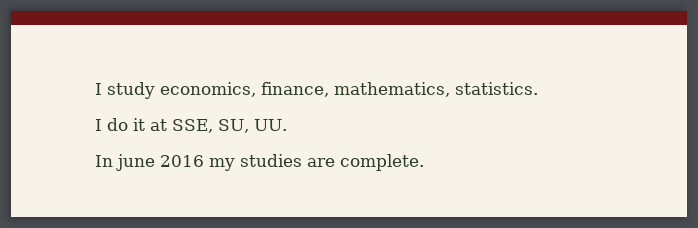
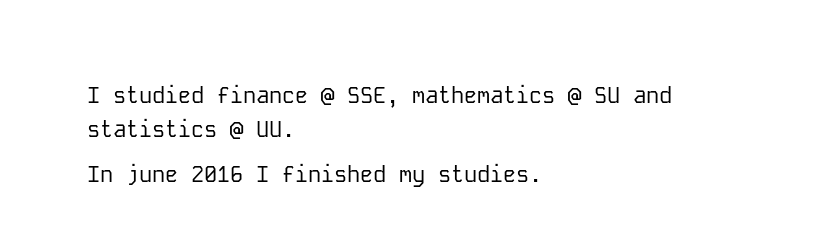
- I study economics, finance, mathematics, statistics.
- I do it at SSE, SU, UU.
+ I studied finance @ SSE, mathematics @ SU and statistics @ UU.
- In june 2016 my studies are complete.
+ In june 2016 I finished my studies.

